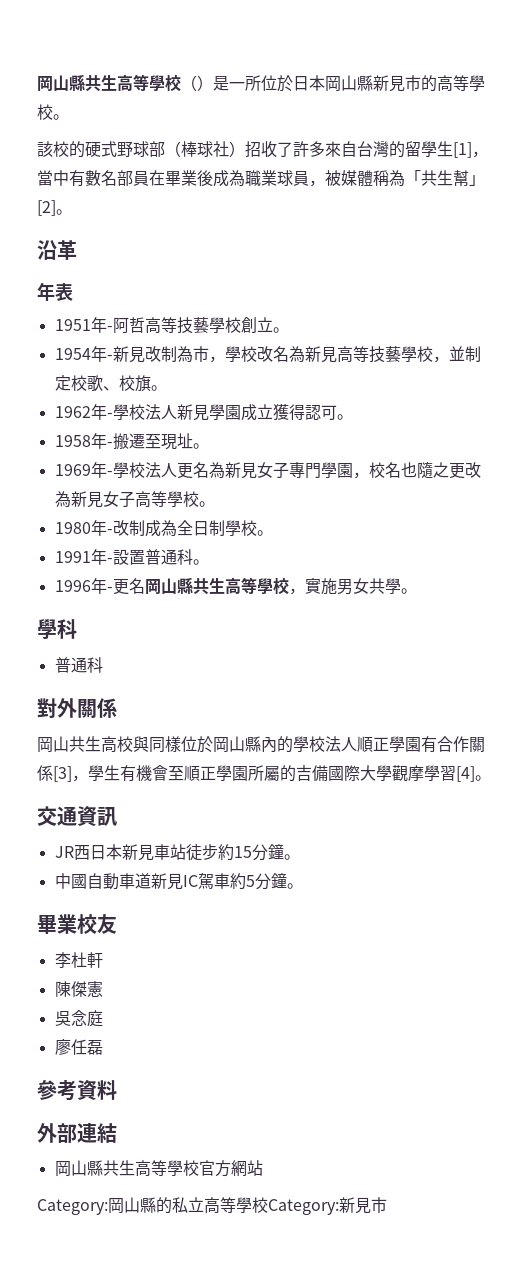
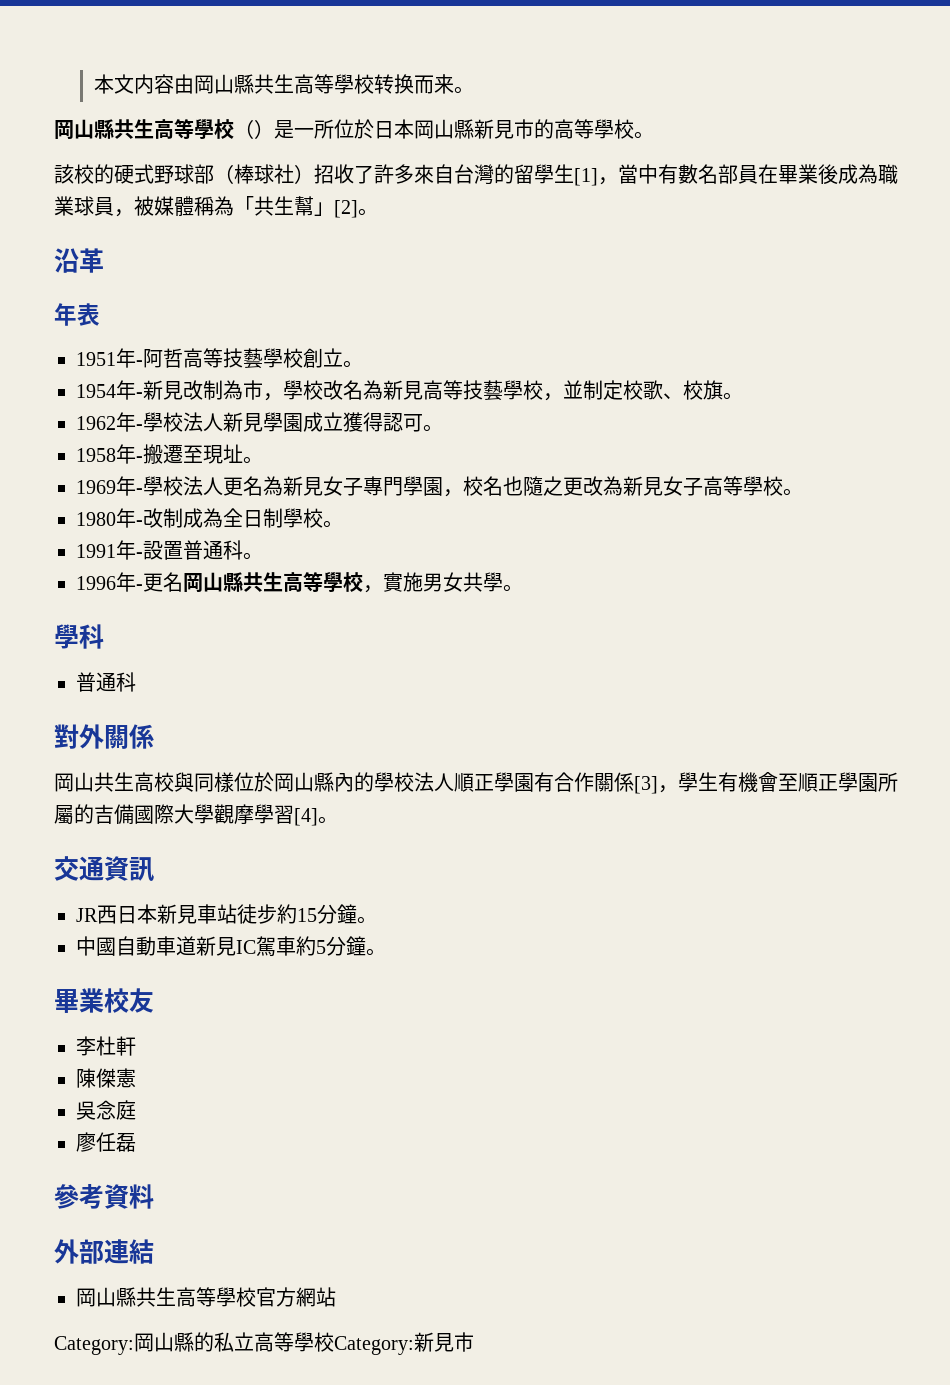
+ 本文内容由岡山縣共生高等學校转换而来。

